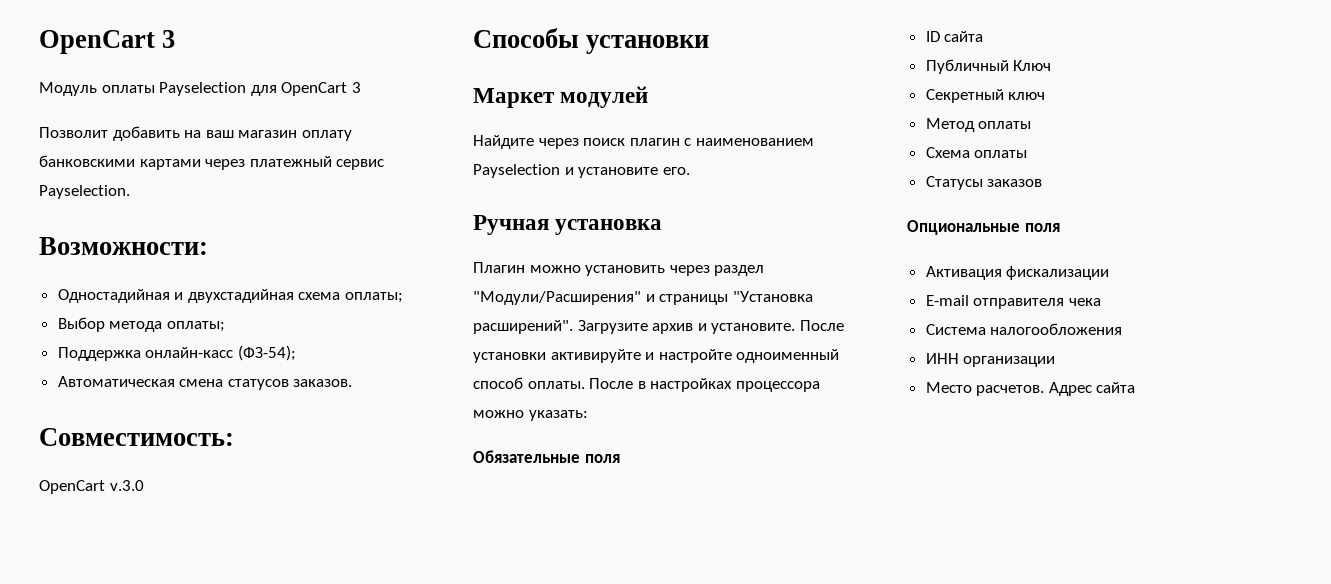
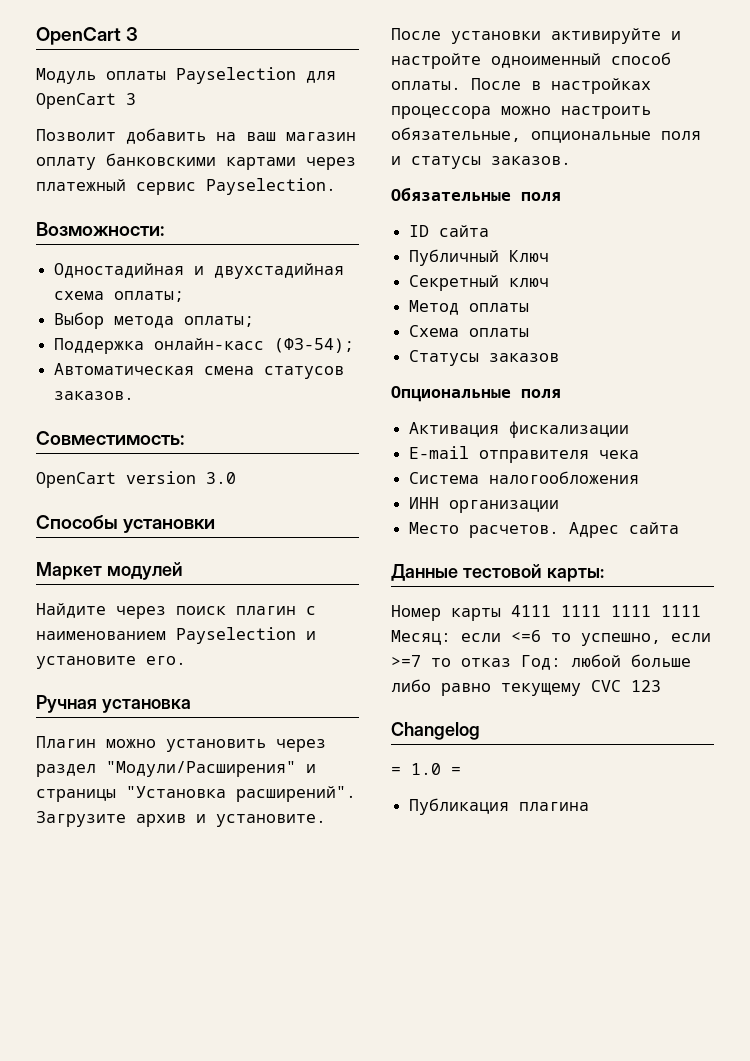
- OpenCart v.3.0
+ OpenCart version 3.0
- После в настройках процессора можно указать:
+ После в настройках процессора можно настроить обязательные, опциональные поля и статусы заказов.
+ Данные тестовой карты:
+ Номер карты 4111 1111 1111 1111 Месяц: если <=6 то успешно, если >=7 то отказ Год: любой больше либо равно текущему CVC 123
+ Changelog
+ = 1.0 =
+ Публикация плагина

